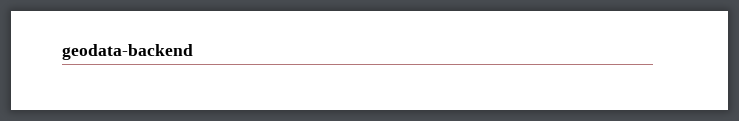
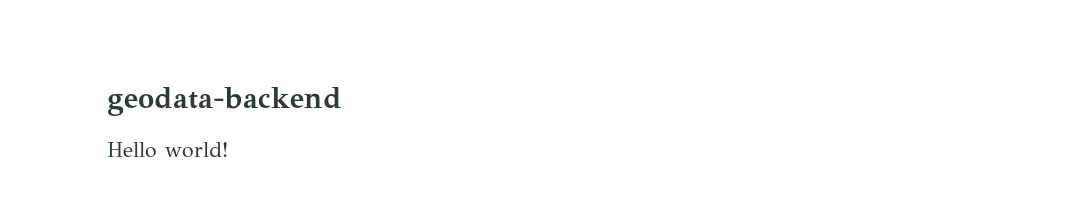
+ Hello world!

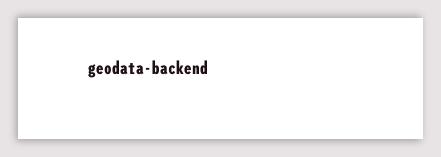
- Hello world!

